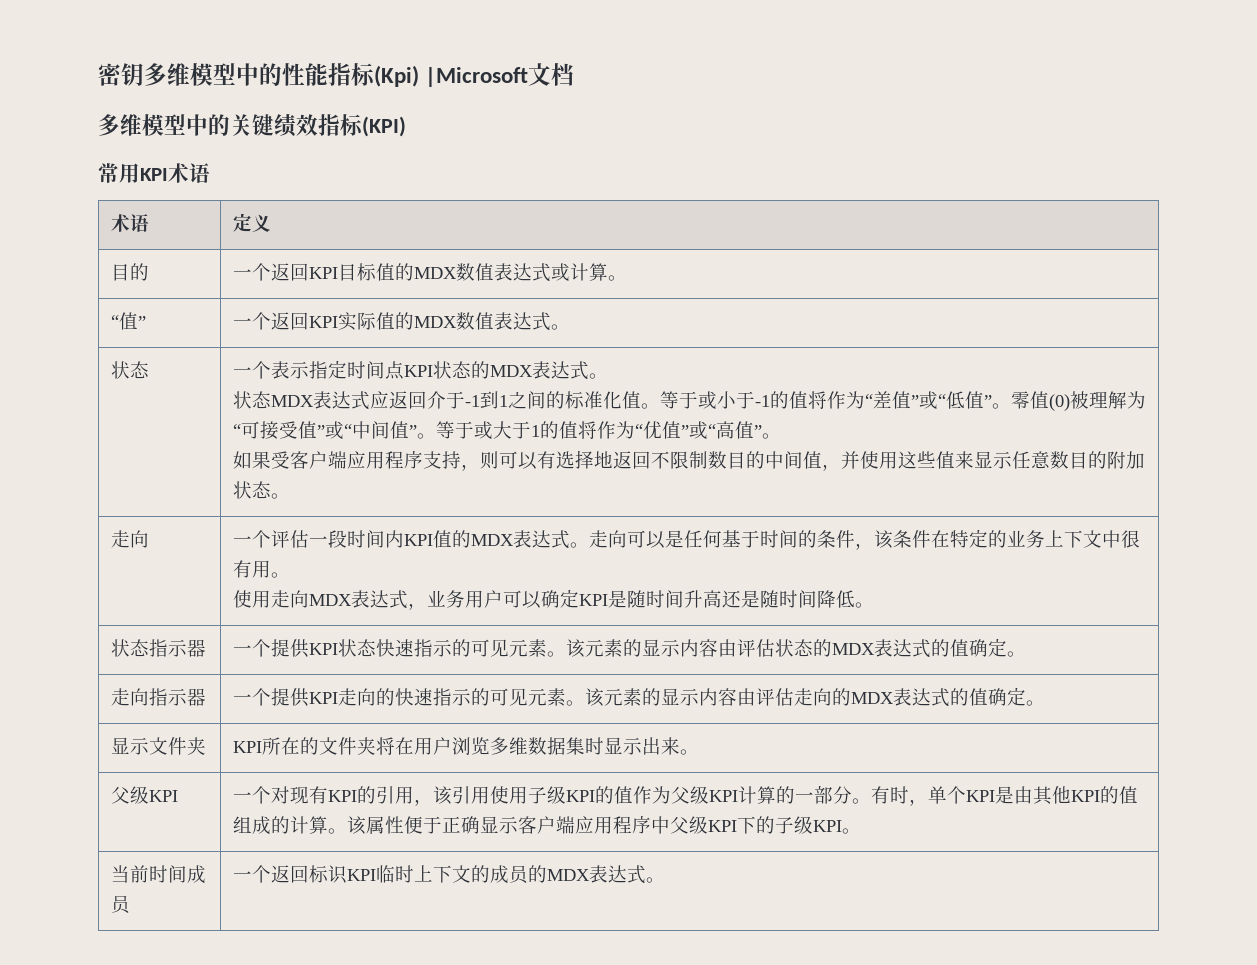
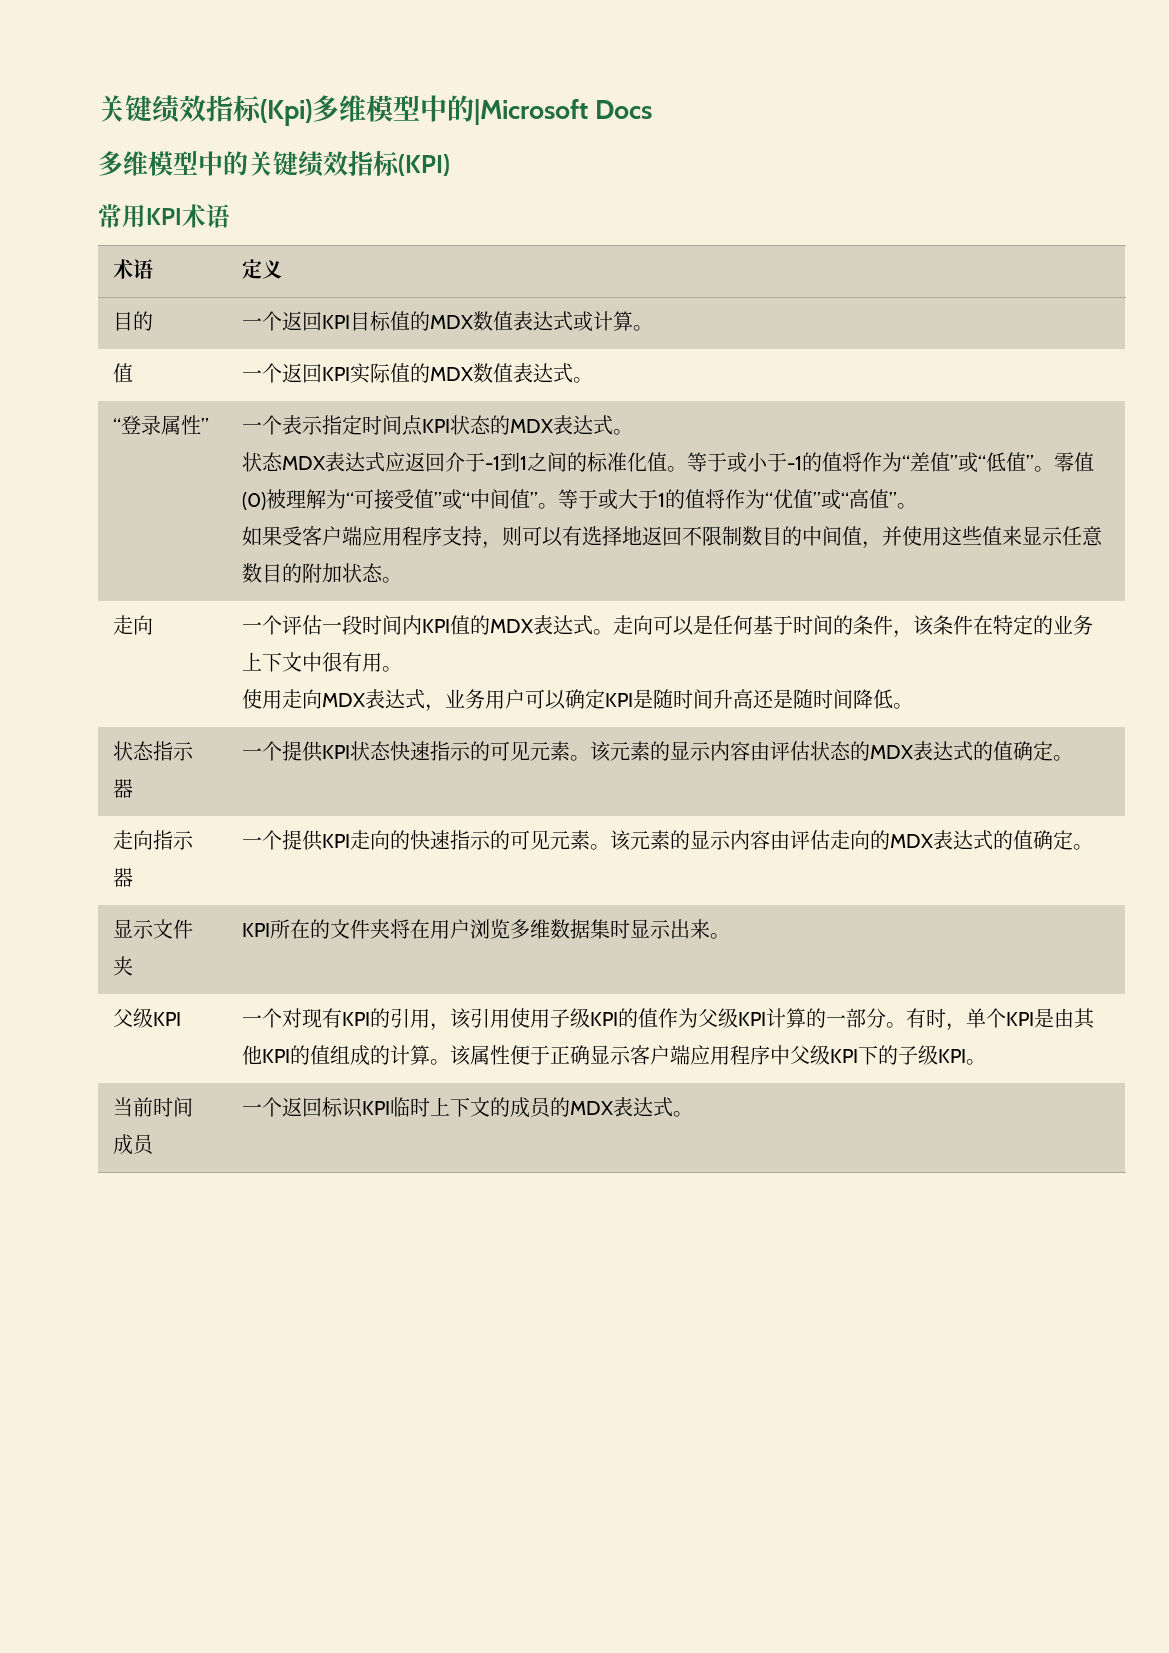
- 密钥多维模型中的性能指标(Kpi) |Microsoft文档
+ 关键绩效指标(Kpi)多维模型中的|Microsoft Docs
- “值” | 一个返回KPI实际值的MDX数值表达式。
- 状态
+ 值 | 一个返回KPI实际值的MDX数值表达式。
+ “登录属性”

